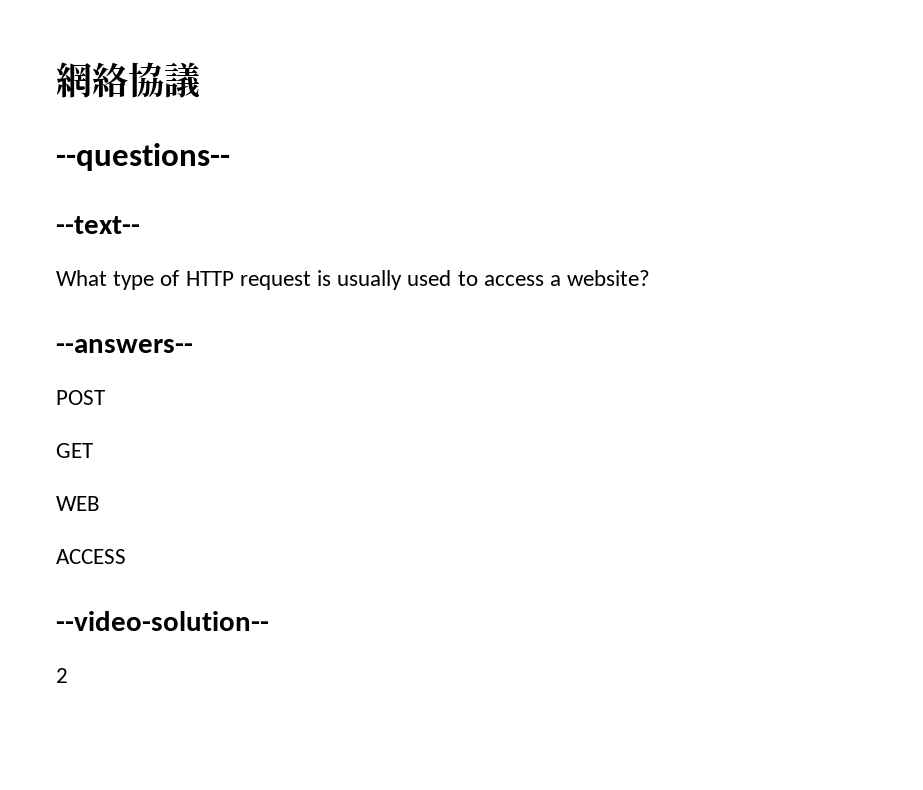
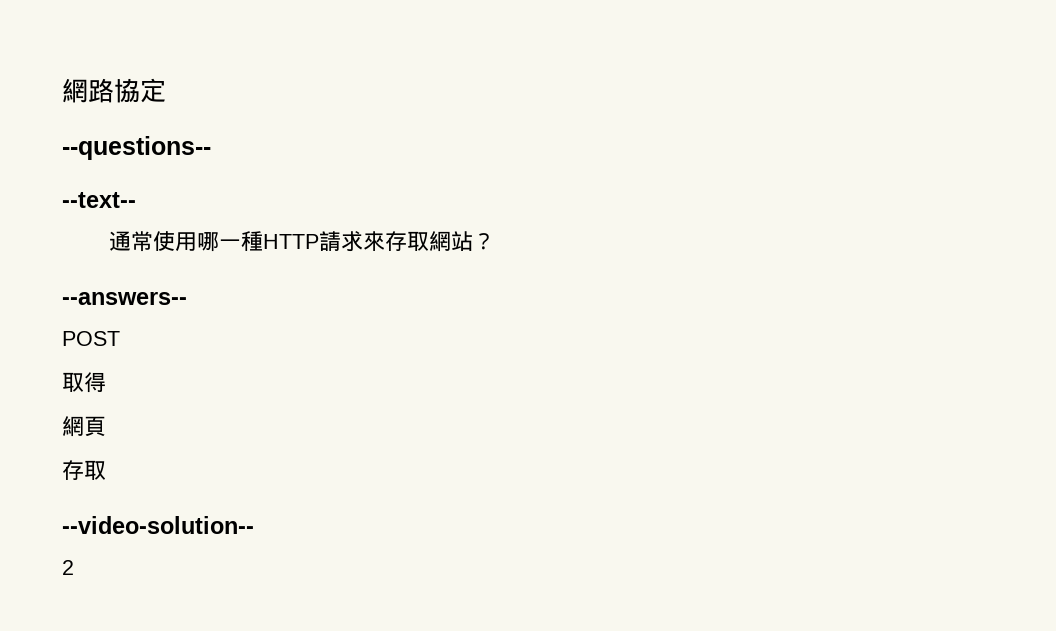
- 網絡協議
+ 網路協定
- What type of HTTP request is usually used to access a website?
+ 通常使用哪一種HTTP請求來存取網站？
- GET
- WEB
- ACCESS
+ 取得
+ 網頁
+ 存取

